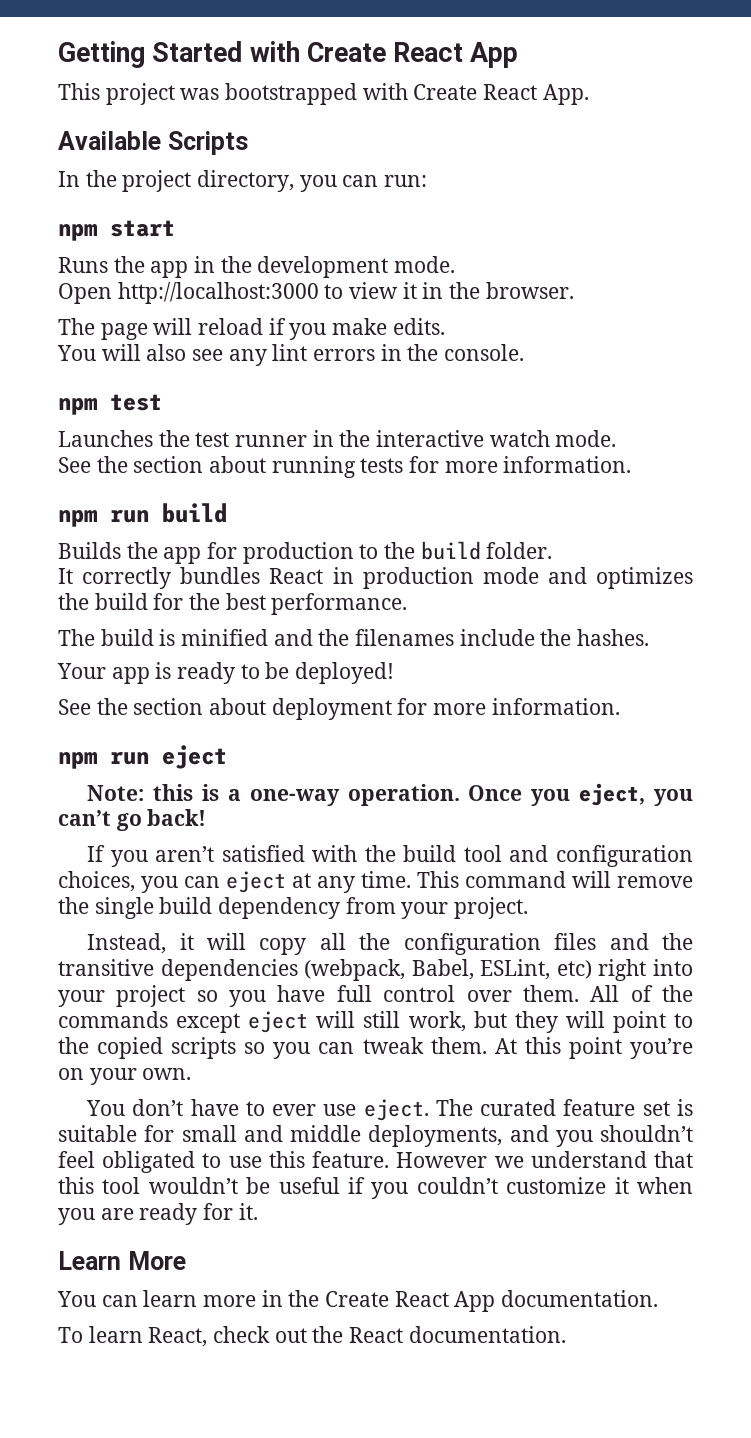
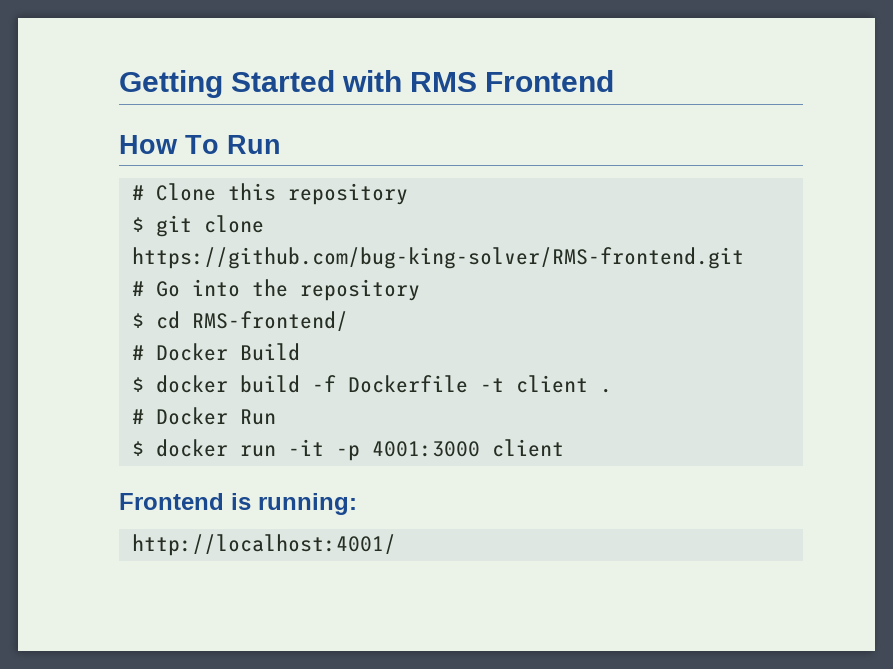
- Getting Started with Create React App
- This project was bootstrapped with Create React App.
- Available Scripts
- In the project directory, you can run:
- npm start
- Runs the app in the development mode.
- Open http://localhost:3000 to view it in the browser.
- The page will reload if you make edits.
- You will also see any lint errors in the console.
- npm test
- Launches the test runner in the interactive watch mode.
- See the section about running tests for more information.
- npm run build
- Builds the app for production to the build folder.
- It correctly bundles React in production mode and optimizes the build for the best performance.
- The build is minified and the filenames include the hashes.
- Your app is ready to be deployed!
- See the section about deployment for more information.
- npm run eject
- Note: this is a one-way operation. Once you eject, you can’t go back!
- If you aren’t satisfied with the build tool and configuration choices, you can eject at any time. This command will remove the single build dependency from your project.
- Instead, it will copy all the configuration files and the transitive dependencies (webpack, Babel, ESLint, etc) right into your project so you have full control over them. All of the commands except eject will still work, but they will point to the copied scripts so you can tweak them. At this point you’re on your own.
- You don’t have to ever use eject. The curated feature set is suitable for small and middle deployments, and you shouldn’t feel obligated to use this feature. However we understand that this tool wouldn’t be useful if you couldn’t customize it when you are ready for it.
- Learn More
- You can learn more in the Create React App documentation.
- To learn React, check out the React documentation.
+ Getting Started with RMS Frontend
+ How To Run
+ # Clone this repository
+ $ git clone https://github.com/bug-king-solver/RMS-frontend.git
+ # Go into the repository
+ $ cd RMS-frontend/
+ # Docker Build
+ $ docker build -f Dockerfile -t client .
+ # Docker Run
+ $ docker run -it -p 4001:3000 client
+ Frontend is running:
+ http://localhost:4001/

